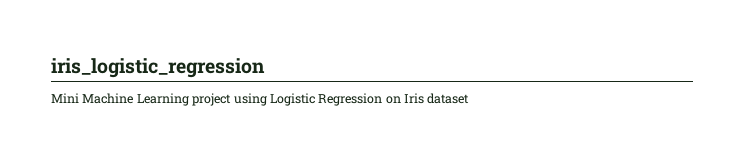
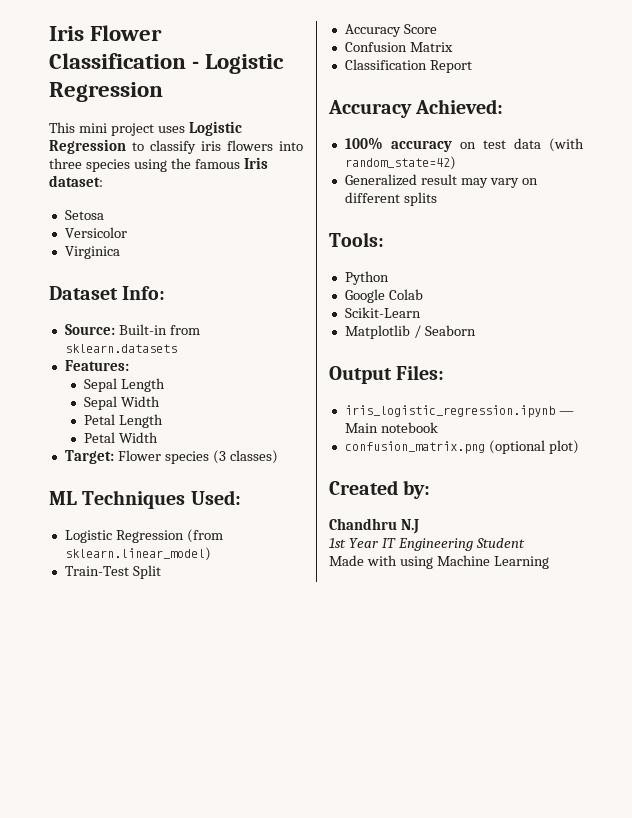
- iris_logistic_regression
- Mini Machine Learning project using Logistic Regression on Iris dataset
+ Iris Flower Classification - Logistic Regression
+ This mini project uses Logistic Regression to classify iris flowers into three species using the famous Iris dataset:
+ Setosa
+ Versicolor
+ Virginica
+ Dataset Info:
+ Source: Built-in from sklearn.datasets
+ Features:
+ Sepal Length
+ Sepal Width
+ Petal Length
+ Petal Width
+ Target: Flower species (3 classes)
+ ML Techniques Used:
+ Logistic Regression (from sklearn.linear_model)
+ Train-Test Split
+ Accuracy Score
+ Confusion Matrix
+ Classification Report
+ Accuracy Achieved:
+ 100% accuracy on test data (with random_state=42)
+ Generalized result may vary on different splits
+ Tools:
+ Python
+ Google Colab
+ Scikit-Learn
+ Matplotlib / Seaborn
+ Output Files:
+ iris_logistic_regression.ipynb — Main notebook
+ confusion_matrix.png (optional plot)
+ Created by:
+ Chandhru N.J
+ 1st Year IT Engineering Student
+ Made with using Machine Learning

